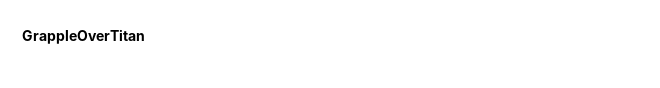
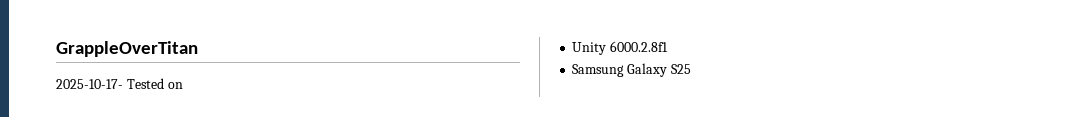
+ 2025-10-17- Tested on
+ Unity 6000.2.8f1
+ Samsung Galaxy S25

